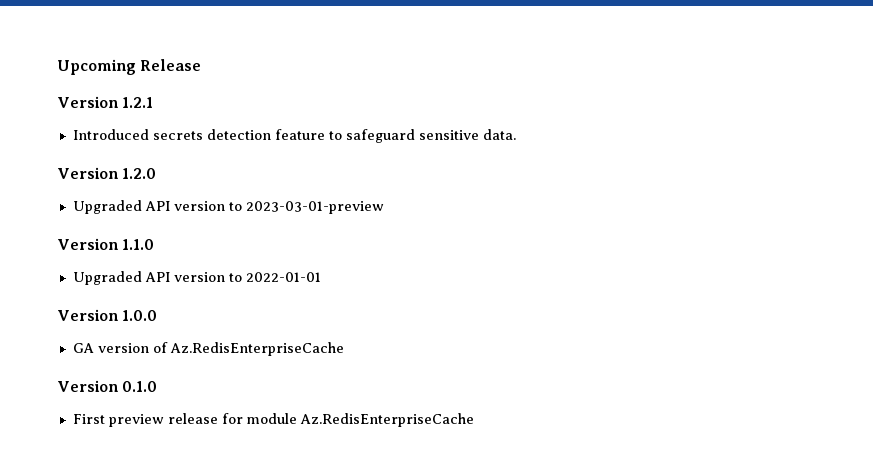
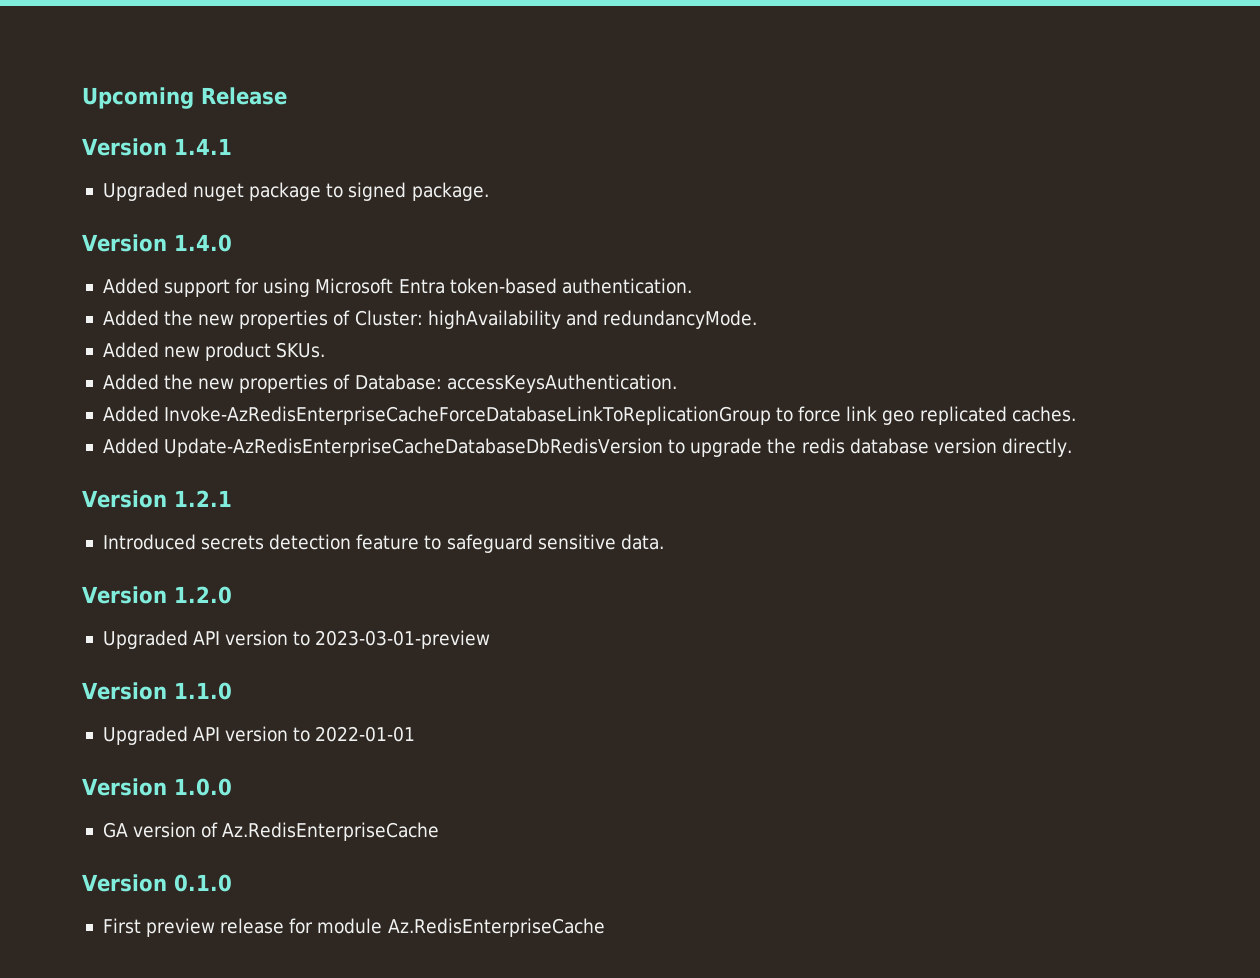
+ Version 1.4.1
+ Upgraded nuget package to signed package.
+ Version 1.4.0
+ Added support for using Microsoft Entra token-based authentication.
+ Added the new properties of Cluster: highAvailability and redundancyMode.
+ Added new product SKUs.
+ Added the new properties of Database: accessKeysAuthentication.
+ Added Invoke-AzRedisEnterpriseCacheForceDatabaseLinkToReplicationGroup to force link geo replicated caches.
+ Added Update-AzRedisEnterpriseCacheDatabaseDbRedisVersion to upgrade the redis database version directly.

